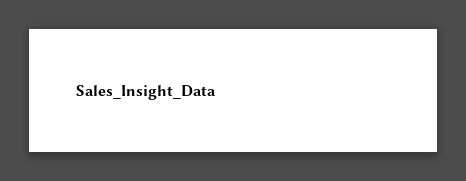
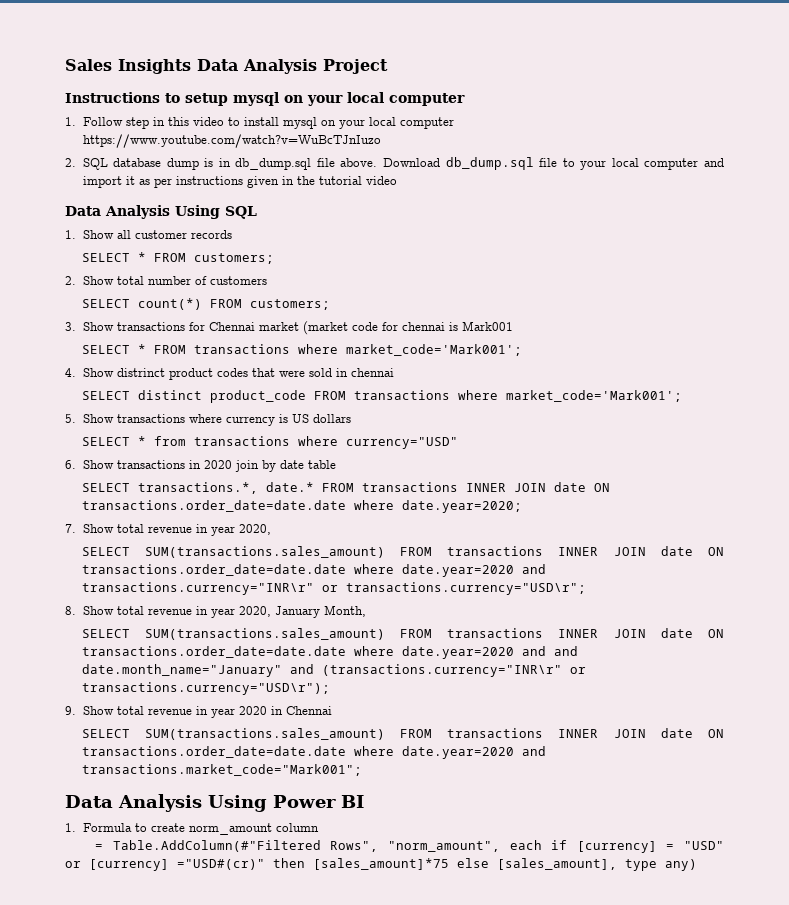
- Sales_Insight_Data
+ Sales Insights Data Analysis Project
+ Instructions to setup mysql on your local computer
+ 1. Follow step in this video to install mysql on your local computer https://www.youtube.com/watch?v=WuBcTJnIuzo
+ 2. SQL database dump is in db_dump.sql file above. Download db_dump.sql file to your local computer and import it as per instructions given in the tutorial video
+ Data Analysis Using SQL
+ 1. Show all customer records
+ SELECT * FROM customers;
+ 2. Show total number of customers
+ SELECT count(*) FROM customers;
+ 3. Show transactions for Chennai market (market code for chennai is Mark001
+ SELECT * FROM transactions where market_code='Mark001';
+ 4. Show distrinct product codes that were sold in chennai
+ SELECT distinct product_code FROM transactions where market_code='Mark001';
+ 5. Show transactions where currency is US dollars
+ SELECT * from transactions where currency="USD"
+ 6. Show transactions in 2020 join by date table
+ SELECT transactions.*, date.* FROM transactions INNER JOIN date ON transactions.order_date=date.date where date.year=2020;
+ 7. Show total revenue in year 2020,
+ SELECT SUM(transactions.sales_amount) FROM transactions INNER JOIN date ON transactions.order_date=date.date where date.year=2020 and transactions.currency="INR\r" or transactions.currency="USD\r";
+ 8. Show total revenue in year 2020, January Month,
+ SELECT SUM(transactions.sales_amount) FROM transactions INNER JOIN date ON transactions.order_date=date.date where date.year=2020 and and date.month_name="January" and (transactions.currency="INR\r" or transactions.currency="USD\r");
+ 9. Show total revenue in year 2020 in Chennai
+ SELECT SUM(transactions.sales_amount) FROM transactions INNER JOIN date ON transactions.order_date=date.date where date.year=2020 and transactions.market_code="Mark001";
+ Data Analysis Using Power BI
+ 1. Formula to create norm_amount column
+ = Table.AddColumn(#"Filtered Rows", "norm_amount", each if [currency] = "USD" or [currency] ="USD#(cr)" then [sales_amount]*75 else [sales_amount], type any)

